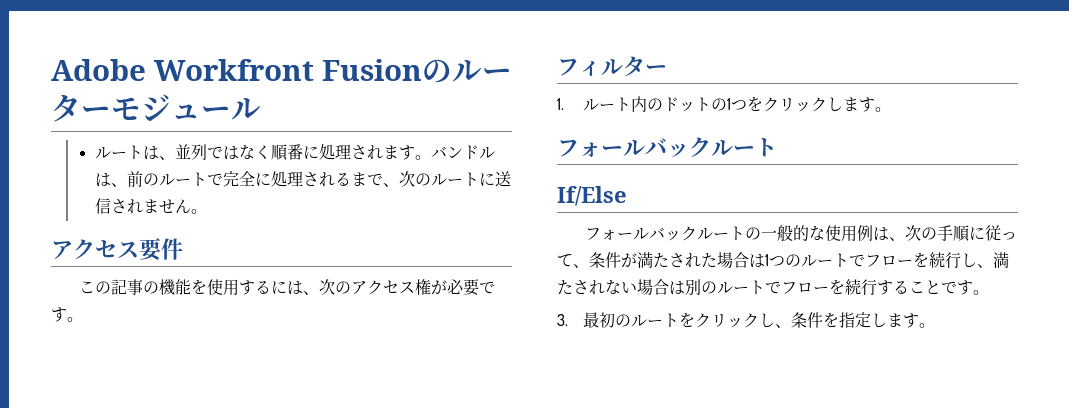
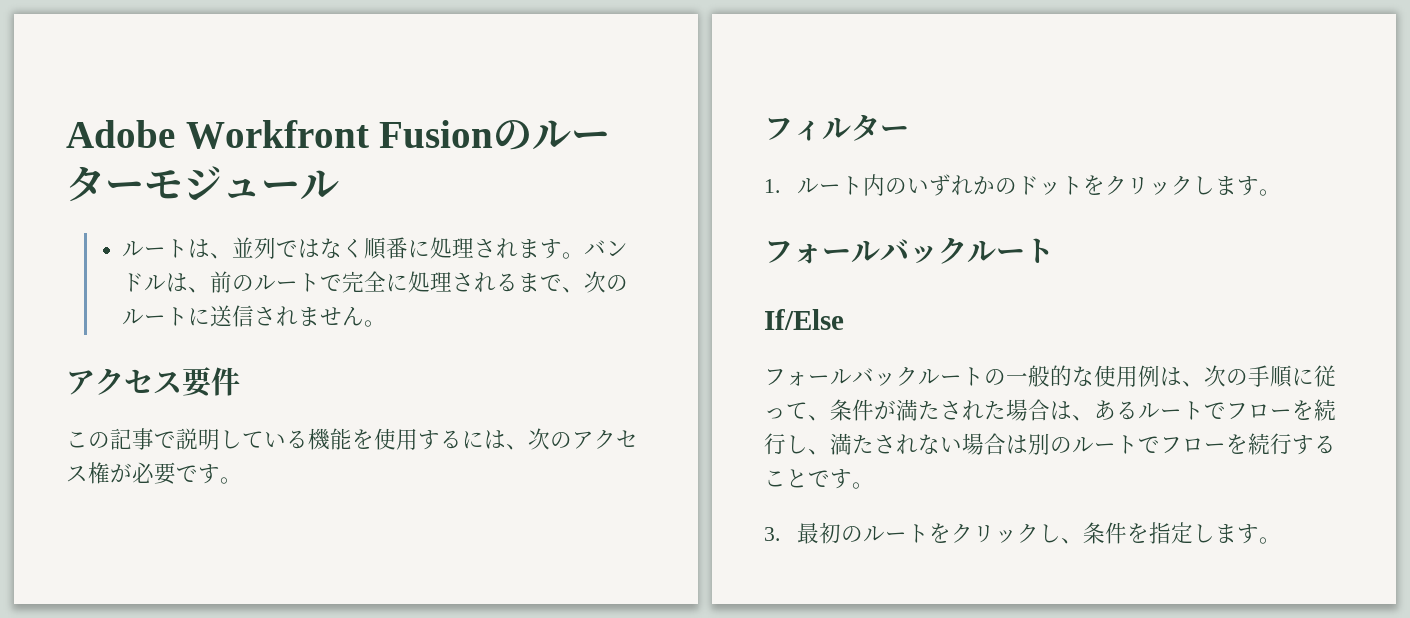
- この記事の機能を使用するには、次のアクセス権が必要です。
+ この記事で説明している機能を使用するには、次のアクセス権が必要です。
- 1.ルート内のドットの1つをクリックします。
+ 1.ルート内のいずれかのドットをクリックします。
- フォールバックルートの一般的な使用例は、次の手順に従って、条件が満たされた場合は1つのルートでフローを続行し、満たされない場合は別のルートでフローを続行することです。
+ フォールバックルートの一般的な使用例は、次の手順に従って、条件が満たされた場合は、あるルートでフローを続行し、満たされない場合は別のルートでフローを続行することです。

